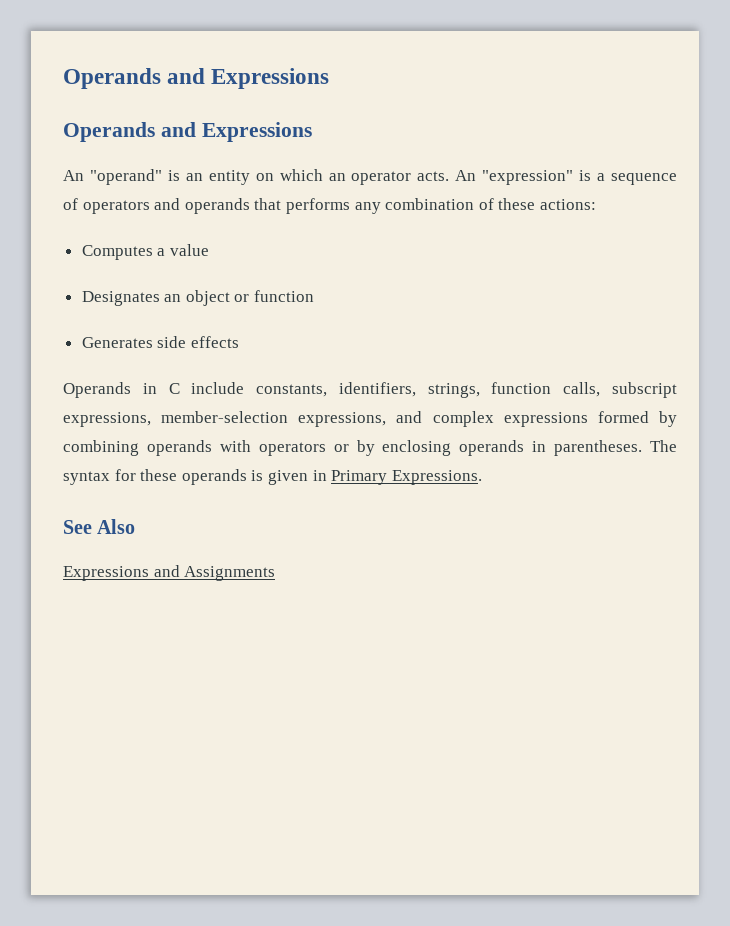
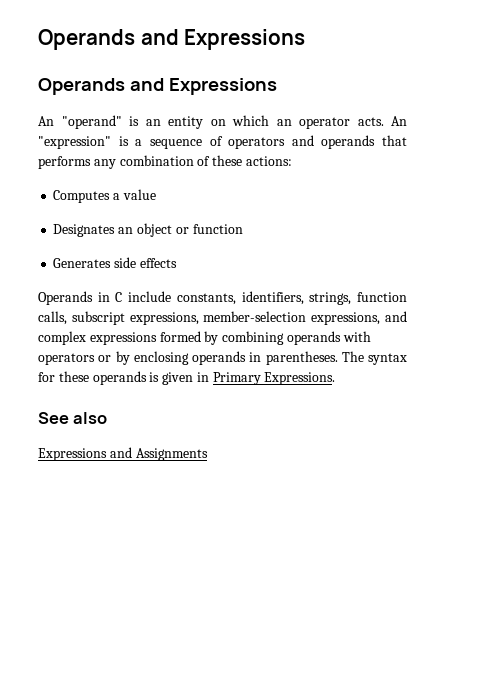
- See Also
+ See also

